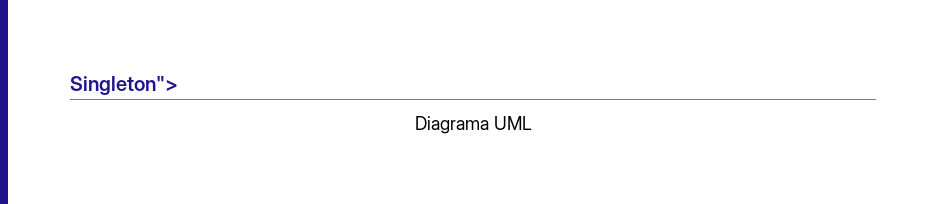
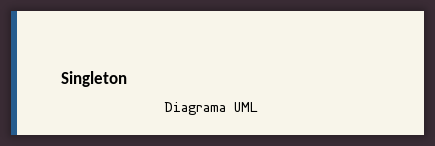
- Singleton">
+ Singleton

